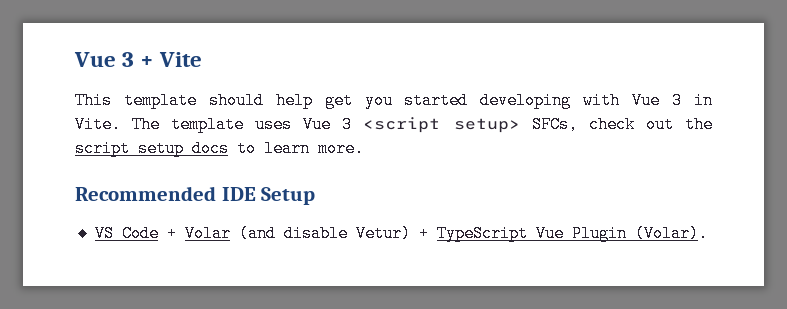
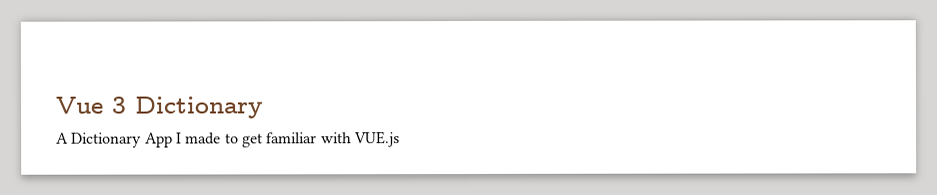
- Vue 3 + Vite
- This template should help get you started developing with Vue 3 in Vite. The template uses Vue 3 <script setup> SFCs, check out the script setup docs to learn more.
- Recommended IDE Setup
- VS Code + Volar (and disable Vetur) + TypeScript Vue Plugin (Volar).
+ Vue 3 Dictionary
+ A Dictionary App I made to get familiar with VUE.js

